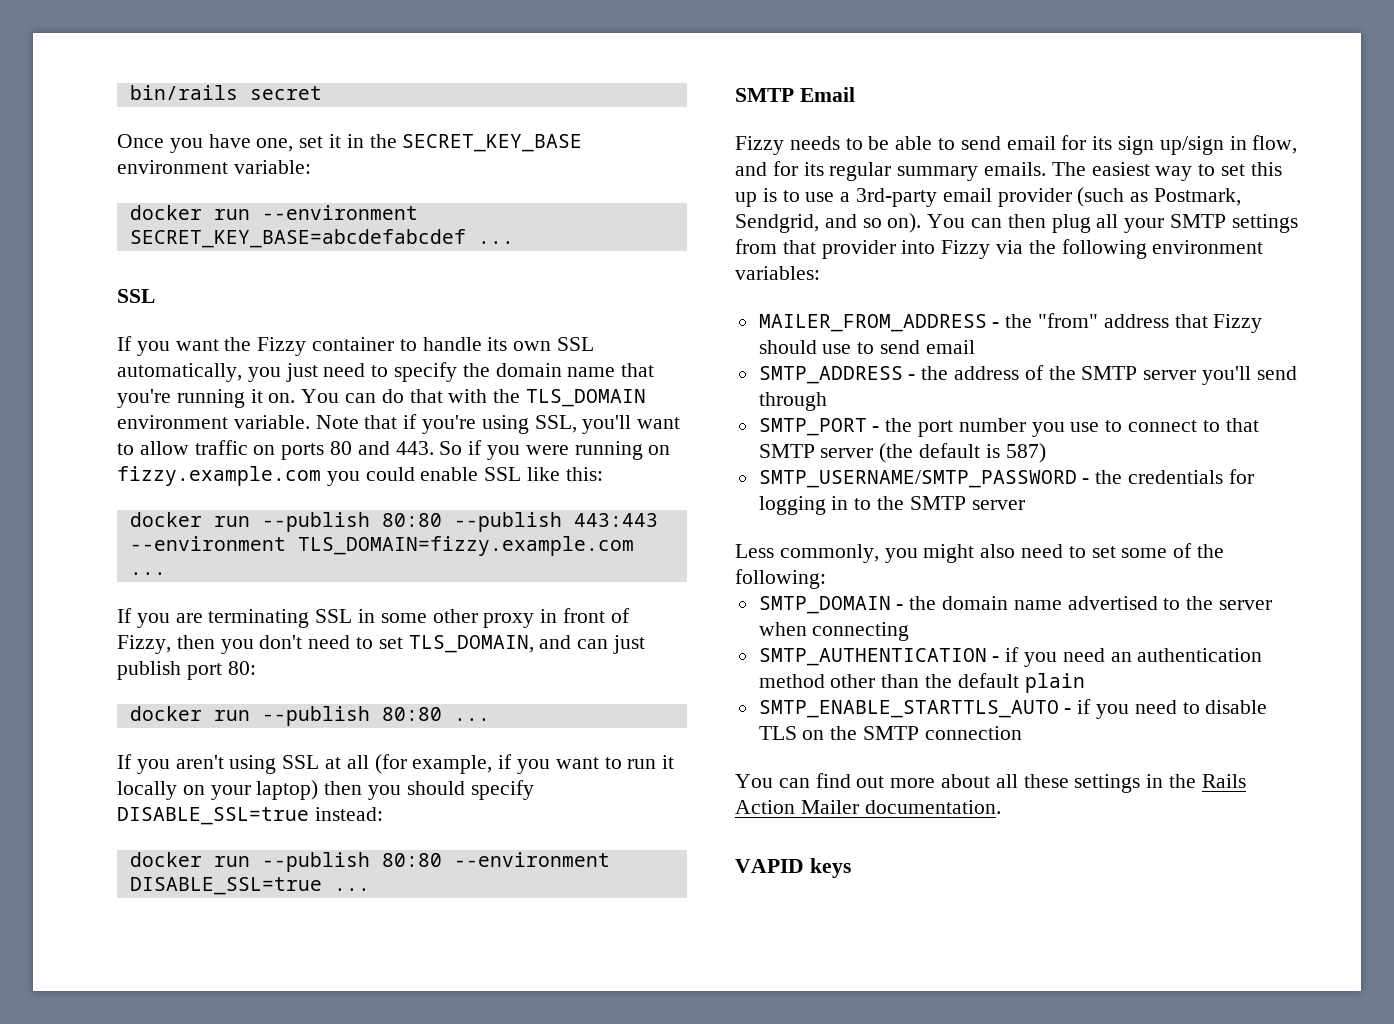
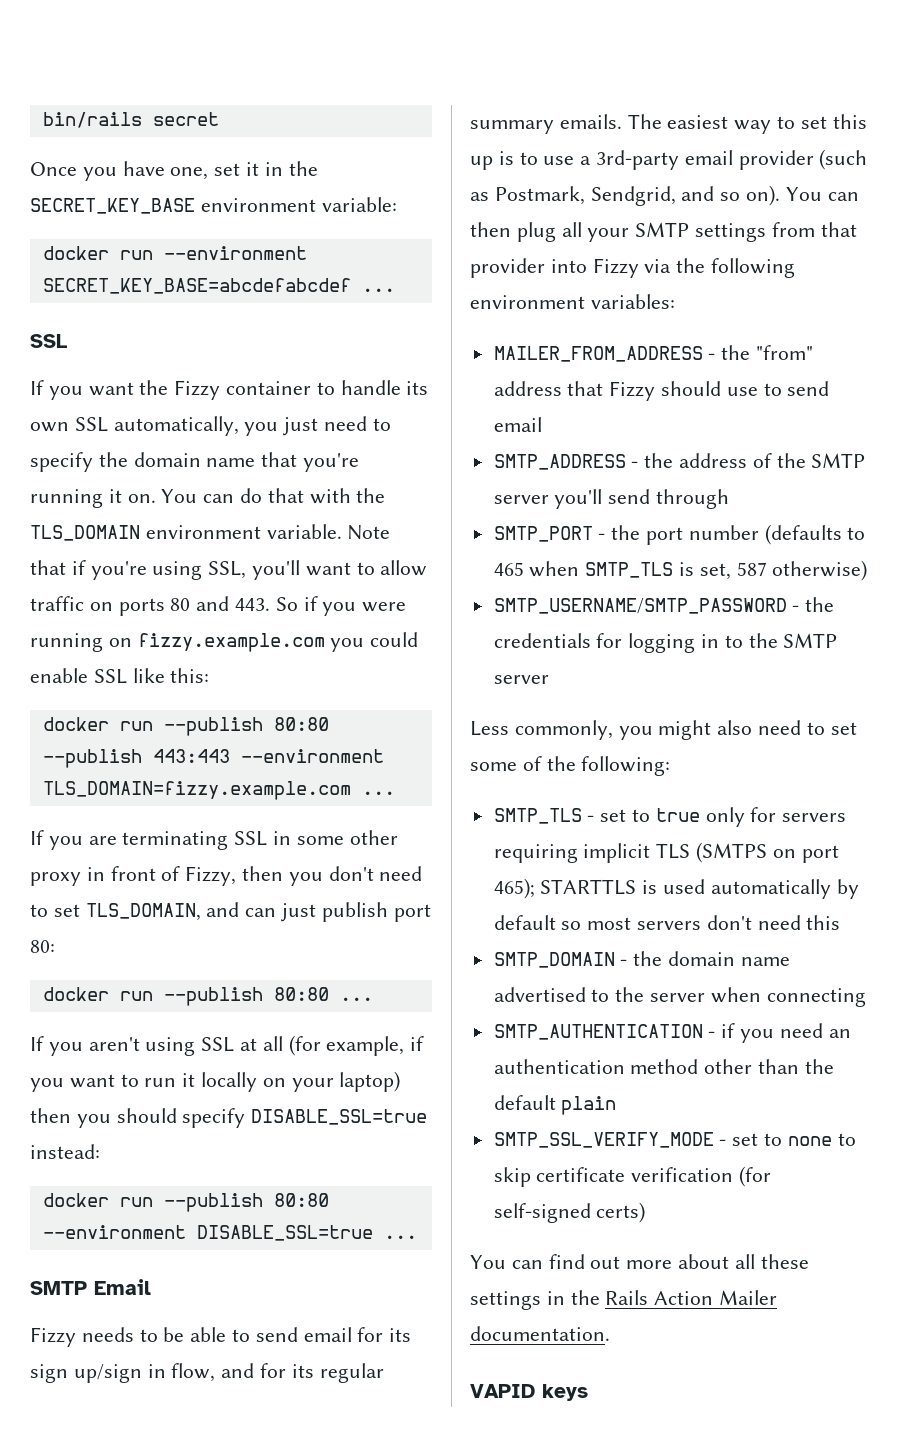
- SMTP_PORT - the port number you use to connect to that SMTP server (the default is 587)
+ SMTP_PORT - the port number (defaults to 465 when SMTP_TLS is set, 587 otherwise)
+ SMTP_TLS - set to true only for servers requiring implicit TLS (SMTPS on port 465); STARTTLS is used automatically by default so most servers don't need this
- SMTP_ENABLE_STARTTLS_AUTO - if you need to disable TLS on the SMTP connection
+ SMTP_SSL_VERIFY_MODE - set to none to skip certificate verification (for self-signed certs)

